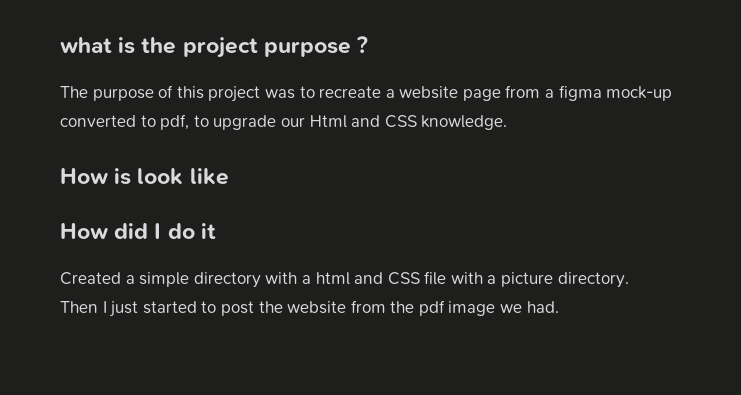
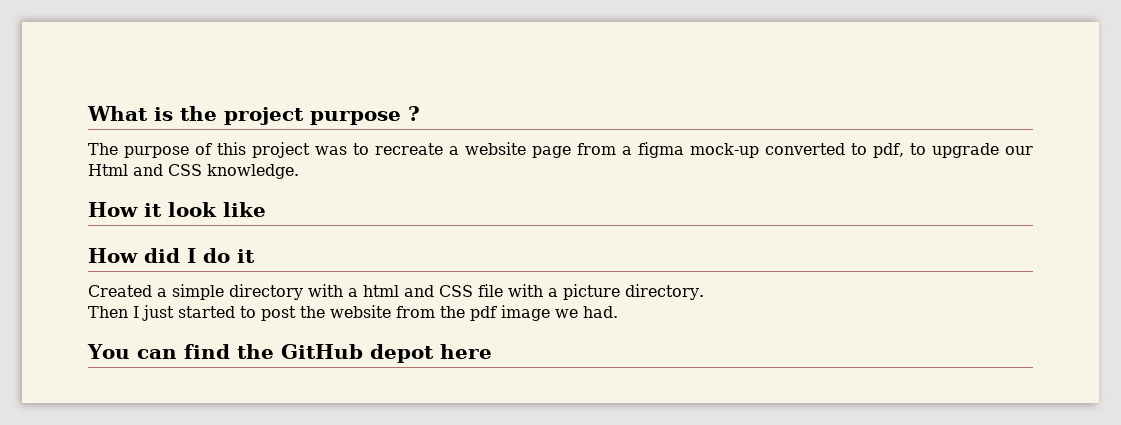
- what is the project purpose ?
+ What is the project purpose ?
- How is look like
+ How it look like
+ You can find the GitHub depot here

